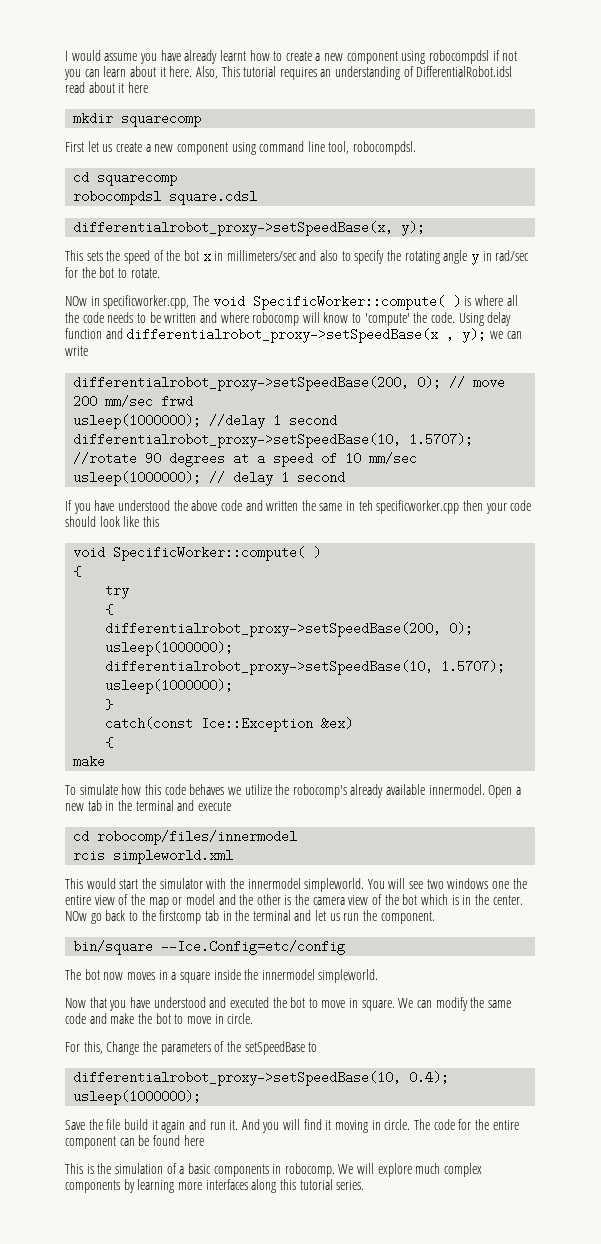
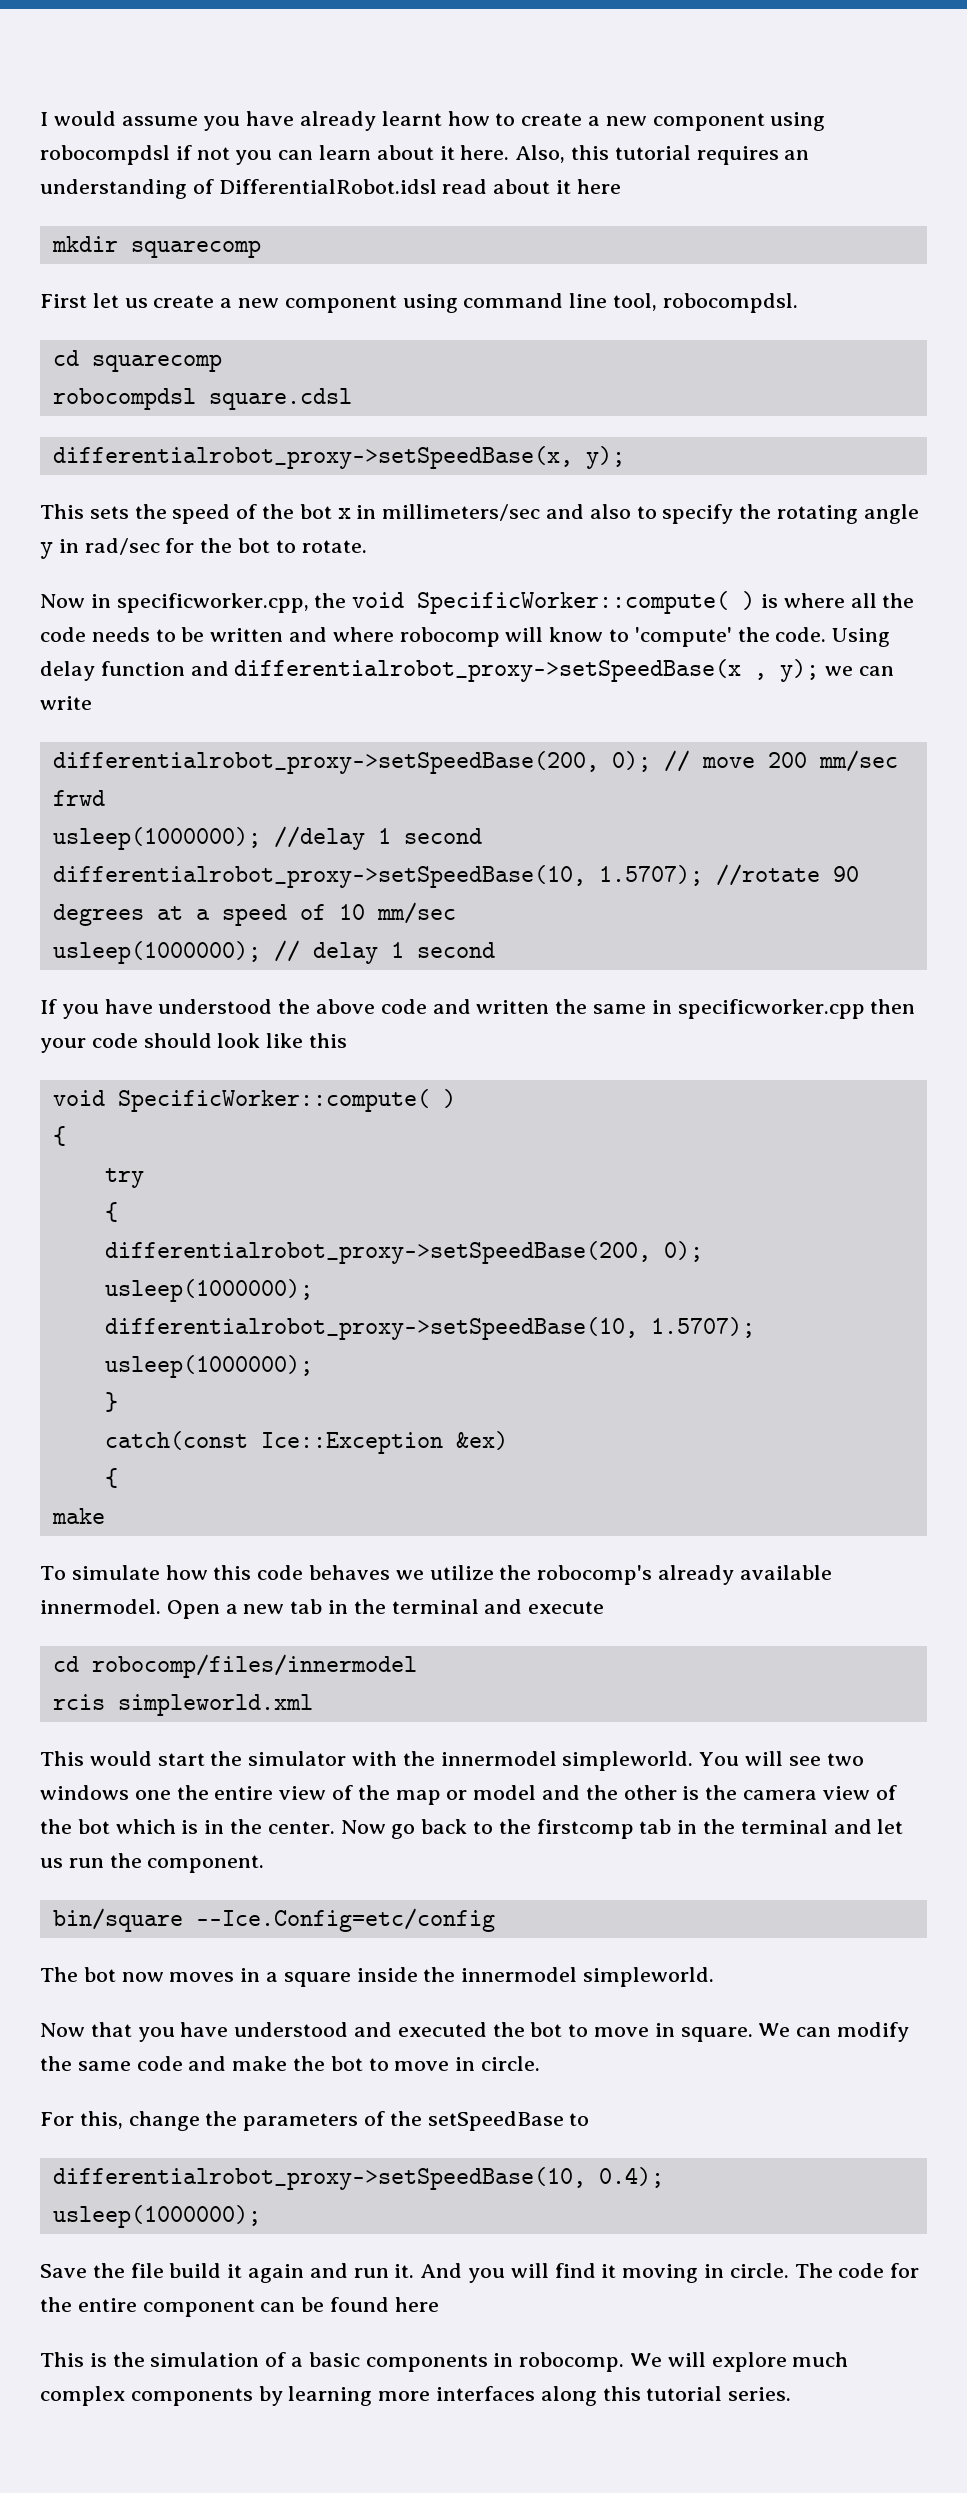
- Also, This tutorial requires an understanding of DifferentialRobot.idsl read about it here
+ Also, this tutorial requires an understanding of DifferentialRobot.idsl read about it here
- NOw in specificworker.cpp, The void SpecificWorker::compute( ) is where all the code needs to be written and where robocomp will know to 'compute' the code.
+ Now in specificworker.cpp, the void SpecificWorker::compute( ) is where all the code needs to be written and where robocomp will know to 'compute' the code.
- If you have understood the above code and written the same in teh specificworker.cpp then your code should look like this
+ If you have understood the above code and written the same in specificworker.cpp then your code should look like this
- NOw go back to the firstcomp tab in the terminal and let us run the component.
+ Now go back to the firstcomp tab in the terminal and let us run the component.
- For this, Change the parameters of the setSpeedBase to
+ For this, change the parameters of the setSpeedBase to

